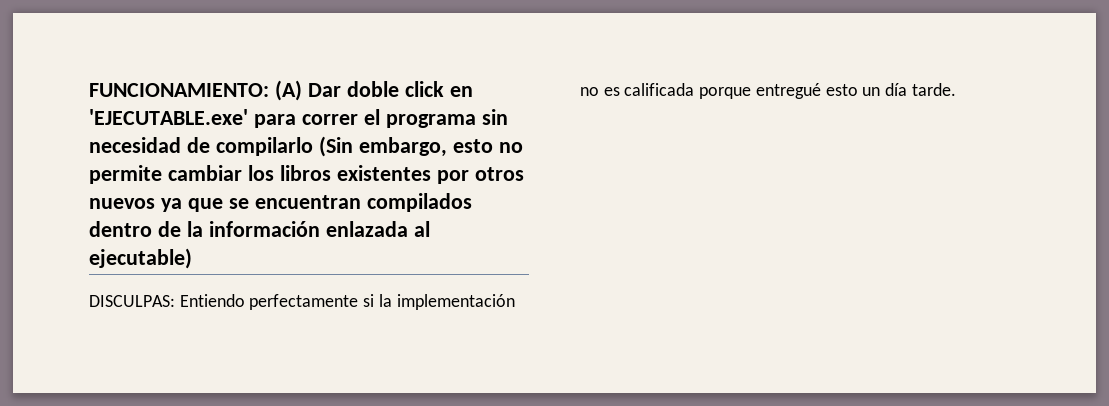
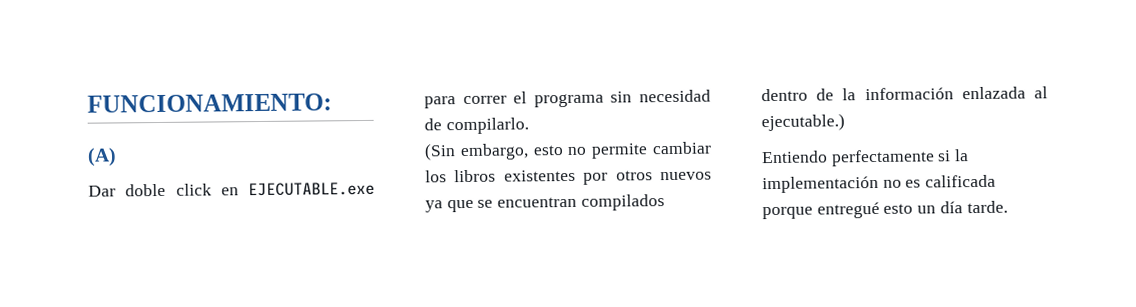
- FUNCIONAMIENTO: (A) Dar doble click en 'EJECUTABLE.exe' para correr el programa sin necesidad de compilarlo (Sin embargo, esto no permite cambiar los libros existentes por otros nuevos ya que se encuentran compilados dentro de la información enlazada al ejecutable)
- DISCULPAS: Entiendo perfectamente si la implementación no es calificada porque entregué esto un día tarde.
+ FUNCIONAMIENTO:
+ (A)
+ Dar doble click en EJECUTABLE.exe para correr el programa sin necesidad de compilarlo.
+ (Sin embargo, esto no permite cambiar los libros existentes por otros nuevos ya que se encuentran compilados dentro de la información enlazada al ejecutable.)
+ Entiendo perfectamente si la implementación no es calificada porque entregué esto un día tarde.

